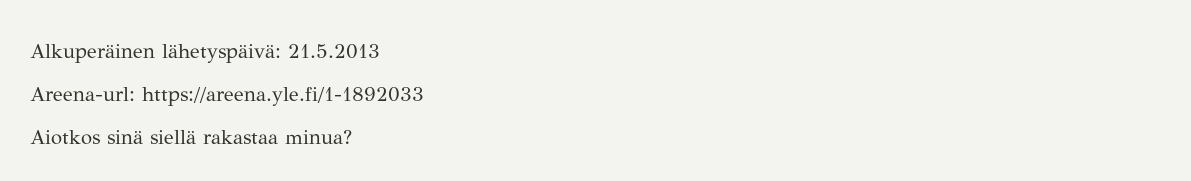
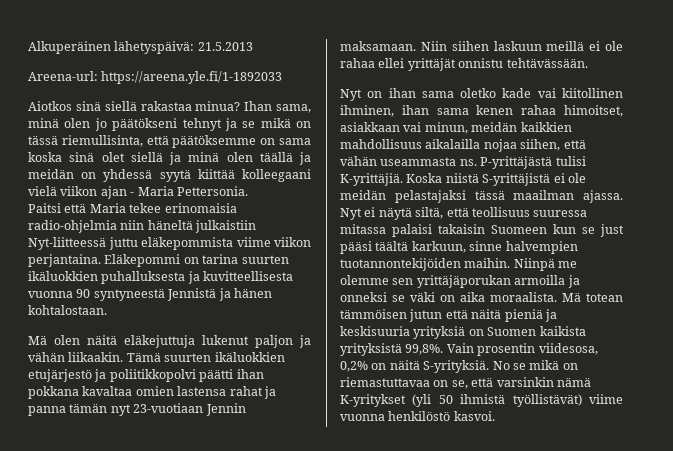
+ Ihan sama, minä olen jo päätökseni tehnyt ja se mikä on tässä riemullisinta, että päätöksemme on sama koska sinä olet siellä ja minä olen täällä ja meidän on yhdessä syytä kiittää kolleegaani vielä viikon ajan - Maria Pettersonia.
+ Paitsi että Maria tekee erinomaisia radio-ohjelmia niin häneltä julkaistiin Nyt-liitteessä juttu eläkepommista viime viikon perjantaina. Eläkepommi on tarina suurten ikäluokkien puhalluksesta ja kuvitteellisesta vuonna 90 syntyneestä Jennistä ja hänen kohtalostaan.
+ Mä olen näitä eläkejuttuja lukenut paljon ja vähän liikaakin. Tämä suurten ikäluokkien etujärjestö ja poliitikkopolvi päätti ihan pokkana kavaltaa omien lastensa rahat ja panna tämän nyt 23-vuotiaan Jennin maksamaan. Niin siihen laskuun meillä ei ole rahaa ellei yrittäjät onnistu tehtävässään.
+ Nyt on ihan sama oletko kade vai kiitollinen ihminen, ihan sama kenen rahaa himoitset, asiakkaan vai minun, meidän kaikkien mahdollisuus aikalailla nojaa siihen, että vähän useammasta ns. P-yrittäjästä tulisi K-yrittäjiä. Koska niistä S-yrittäjistä ei ole meidän pelastajaksi tässä maailman ajassa. Nyt ei näytä siltä, että teollisuus suuressa mitassa palaisi takaisin Suomeen kun se just pääsi täältä karkuun, sinne halvempien tuotannontekijöiden maihin. Niinpä me olemme sen yrittäjäporukan armoilla ja onneksi se väki on aika moraalista. Mä totean tämmöisen jutun että näitä pieniä ja keskisuuria yrityksiä on Suomen kaikista yrityksistä 99,8%. Vain prosentin viidesosa, 0,2% on näitä S-yrityksiä. No se mikä on riemastuttavaa on se, että varsinkin nämä K-yritykset (yli 50 ihmistä työllistävät) viime vuonna henkilöstö kasvoi.

